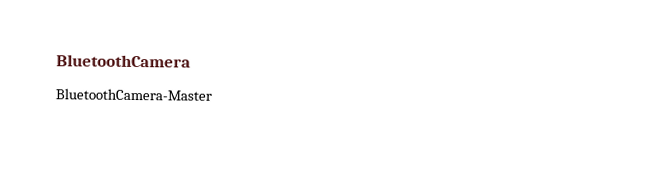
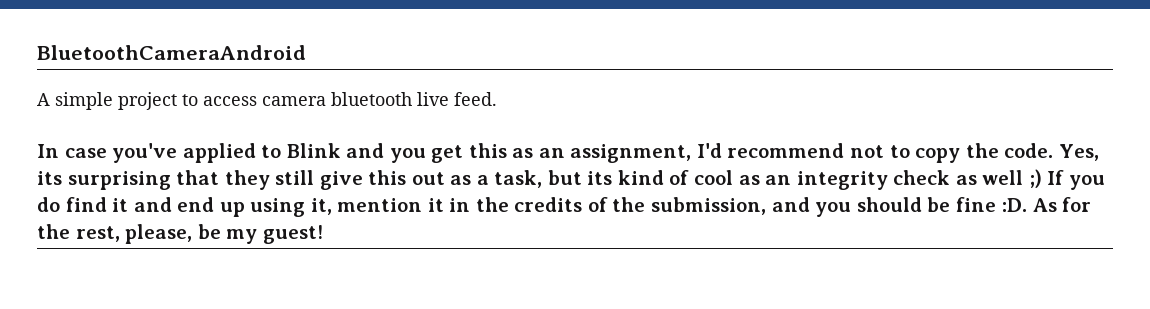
- BluetoothCamera
- BluetoothCamera-Master
+ BluetoothCameraAndroid
+ A simple project to access camera bluetooth live feed.
+ In case you've applied to Blink and you get this as an assignment, I'd recommend not to copy the code. Yes, its surprising that they still give this out as a task, but its kind of cool as an integrity check as well ;) If you do find it and end up using it, mention it in the credits of the submission, and you should be fine :D. As for the rest, please, be my guest!

